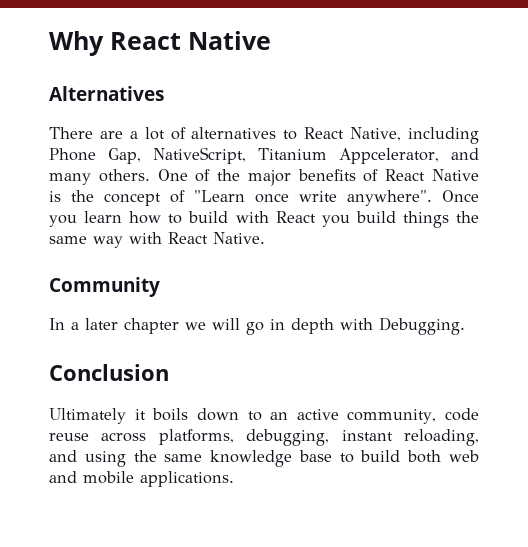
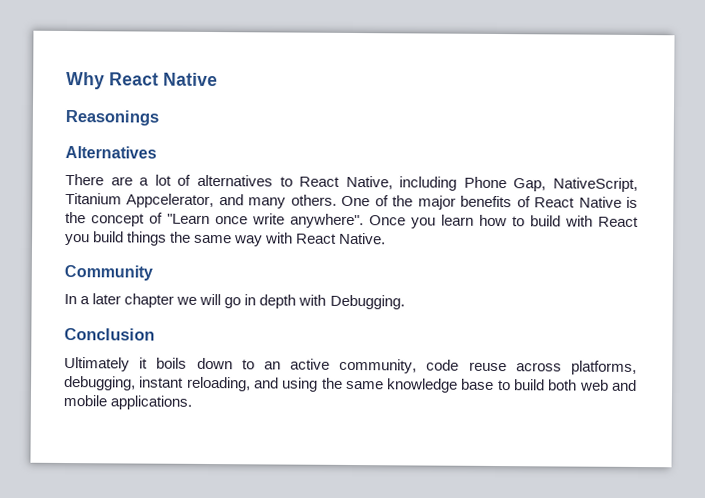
+ Reasonings

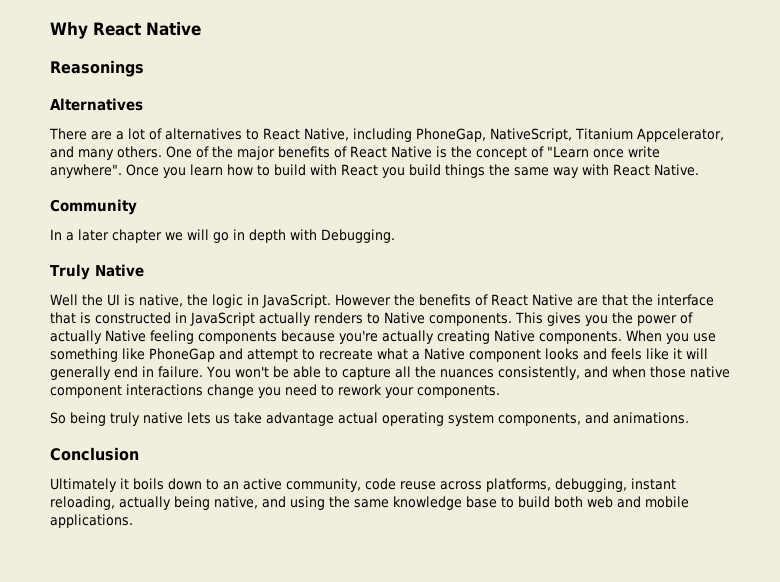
- There are a lot of alternatives to React Native, including Phone Gap, NativeScript, Titanium Appcelerator, and many others.
+ There are a lot of alternatives to React Native, including PhoneGap, NativeScript, Titanium Appcelerator, and many others.
+ Truly Native
+ Well the UI is native, the logic in JavaScript. However the benefits of React Native are that the interface that is constructed in JavaScript actually renders to Native components. This gives you the power of actually Native feeling components because you're actually creating Native components. When you use something like PhoneGap and attempt to recreate what a Native component looks and feels like it will generally end in failure. You won't be able to capture all the nuances consistently, and when those native component interactions change you need to rework your components.
+ So being truly native lets us take advantage actual operating system components, and animations.
- Ultimately it boils down to an active community, code reuse across platforms, debugging, instant reloading, and using the same knowledge base to build both web and mobile applications.
+ Ultimately it boils down to an active community, code reuse across platforms, debugging, instant reloading, actually being native, and using the same knowledge base to build both web and mobile applications.

